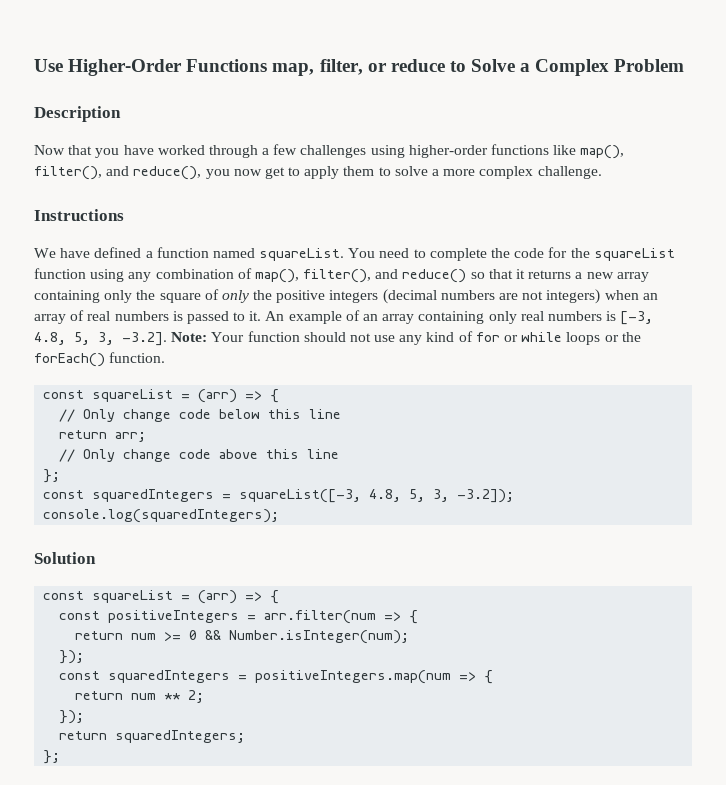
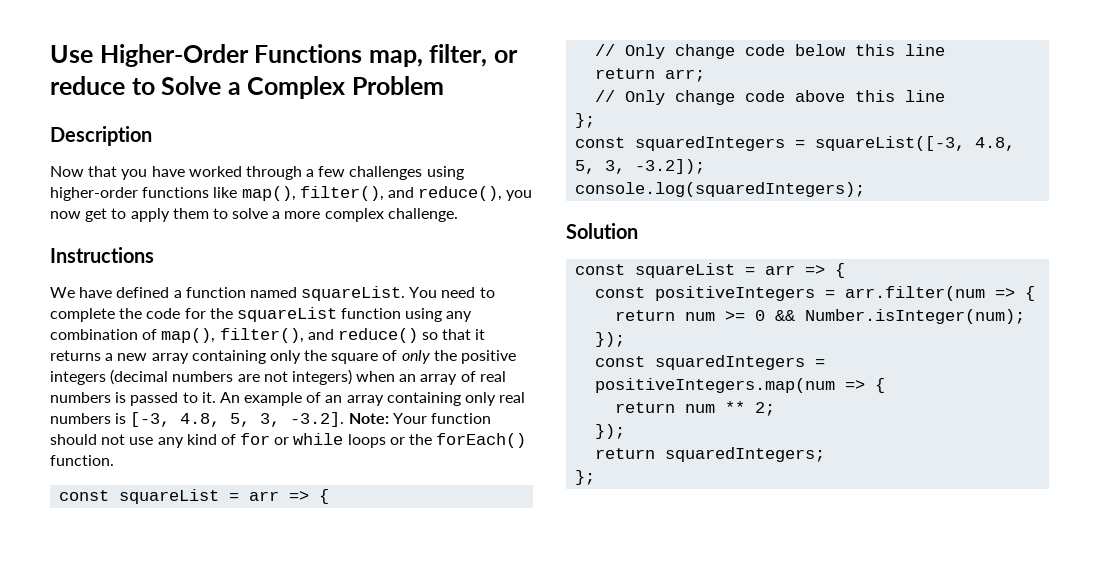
  An example of an array containing only real numbers is [-3, 4.8, 5, 3, -3.2]. Note: Your function should not use any kind of for or while loops or the forEach() function.
- const squareList = (arr) => {
+ const squareList = arr => {
  Solution
- const squareList = (arr) => {
+ const squareList = arr => {

